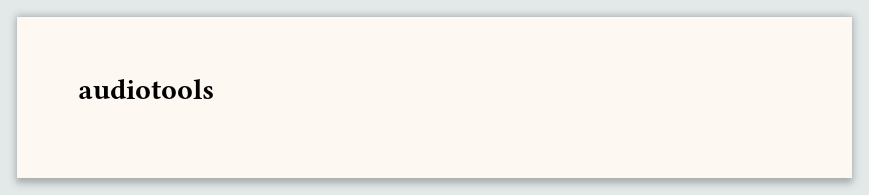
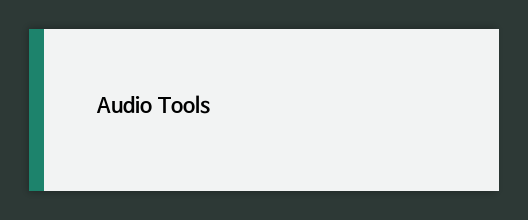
- audiotools
+ Audio Tools

